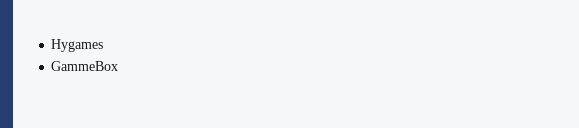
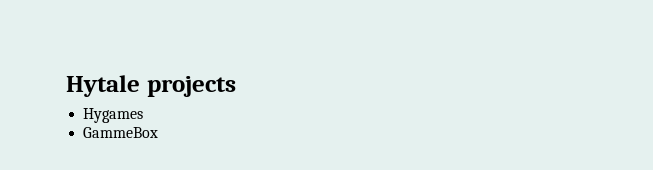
+ Hytale projects

